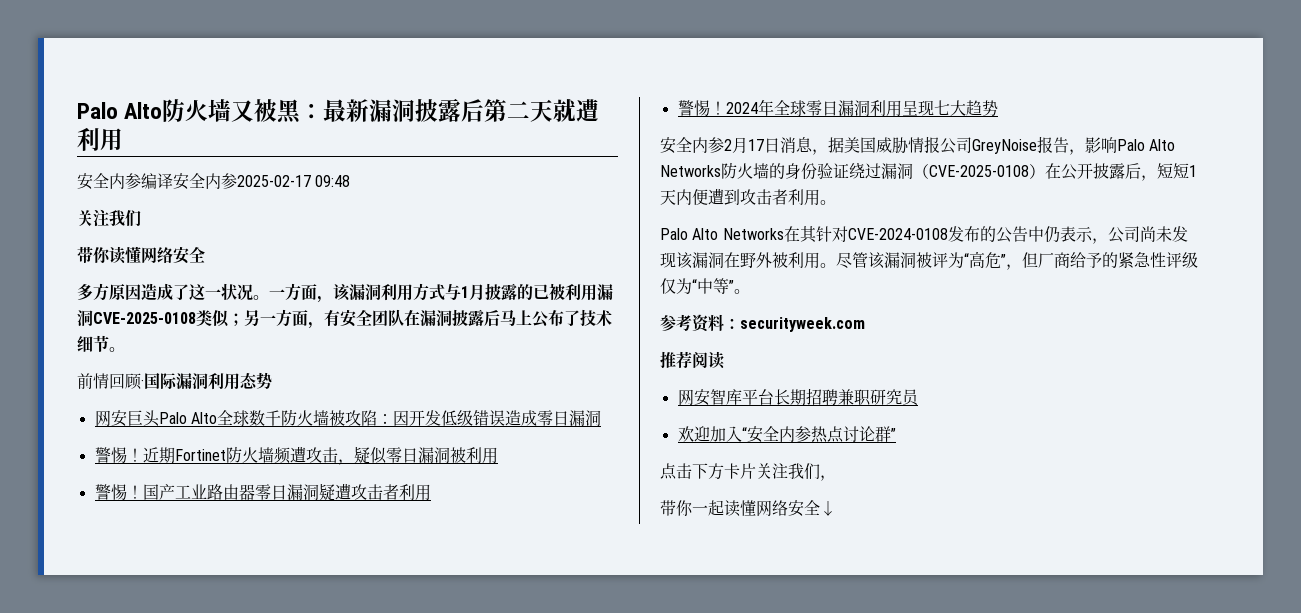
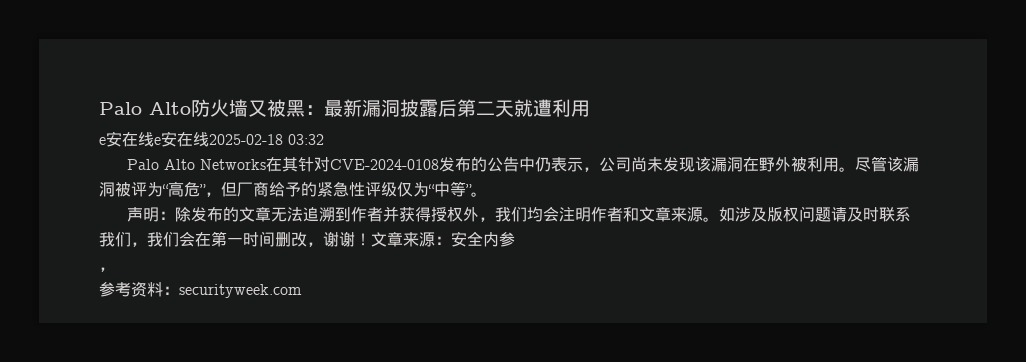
- 安全内参编译安全内参2025-02-17 09:48
- 关注我们
- 带你读懂网络安全
- 多方原因造成了这一状况。一方面，该漏洞利用方式与1月披露的已被利用漏洞CVE-2025-0108类似；另一方面，有安全团队在漏洞披露后马上公布了技术细节。
- 前情回顾·国际漏洞利用态势
- 网安巨头Palo Alto全球数千防火墙被攻陷：因开发低级错误造成零日漏洞
- 警惕！近期Fortinet防火墙频遭攻击，疑似零日漏洞被利用
- 警惕！国产工业路由器零日漏洞疑遭攻击者利用
- 警惕！2024年全球零日漏洞利用呈现七大趋势
- 安全内参2月17日消息，据美国威胁情报公司GreyNoise报告，影响Palo Alto Networks防火墙的身份验证绕过漏洞（CVE-2025-0108）在公开披露后，短短1天内便遭到攻击者利用。
+ e安在线e安在线2025-02-18 03:32
+ 声明：除发布的文章无法追溯到作者并获得授权外，我们均会注明作者和文章来源。如涉及版权问题请及时联系我们，我们会在第一时间删改，谢谢！文章来源：安全内参
+ ，
  参考资料：securityweek.com
- 推荐阅读
- 网安智库平台长期招聘兼职研究员
- 欢迎加入“安全内参热点讨论群”
- 点击下方卡片关注我们，
- 带你一起读懂网络安全↓

